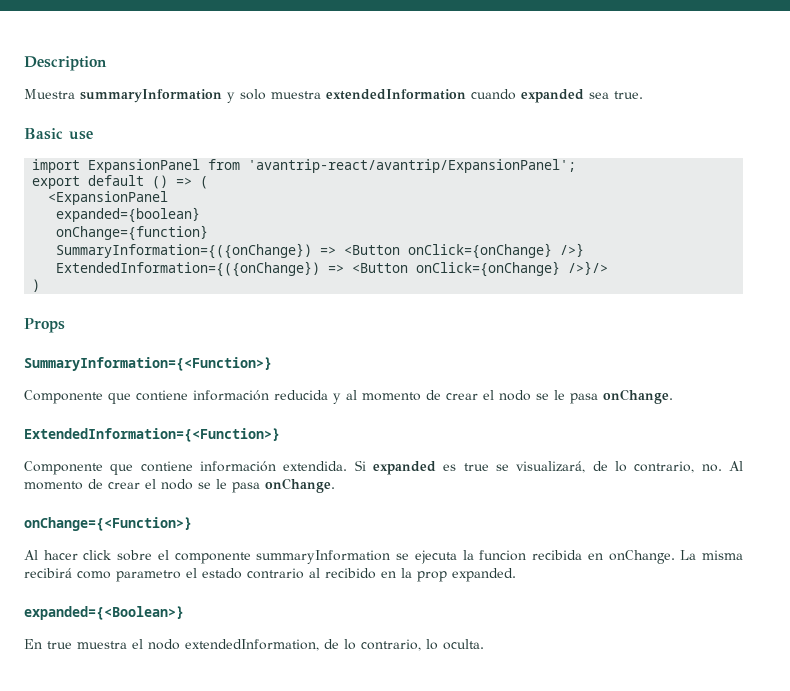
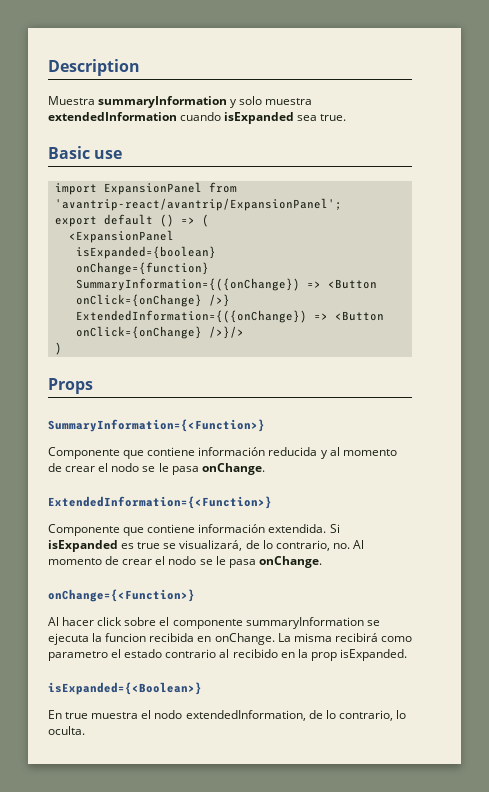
- Muestra summaryInformation y solo muestra extendedInformation cuando expanded sea true.
+ Muestra summaryInformation y solo muestra extendedInformation cuando isExpanded sea true.
- expanded={boolean}
+ isExpanded={boolean}
- Si expanded es true se visualizará, de lo contrario, no. Al momento de crear el nodo se le pasa onChange.
+ Si isExpanded es true se visualizará, de lo contrario, no. Al momento de crear el nodo se le pasa onChange.
- La misma recibirá como parametro el estado contrario al recibido en la prop expanded.
- expanded={<Boolean>}
+ La misma recibirá como parametro el estado contrario al recibido en la prop isExpanded.
+ isExpanded={<Boolean>}

